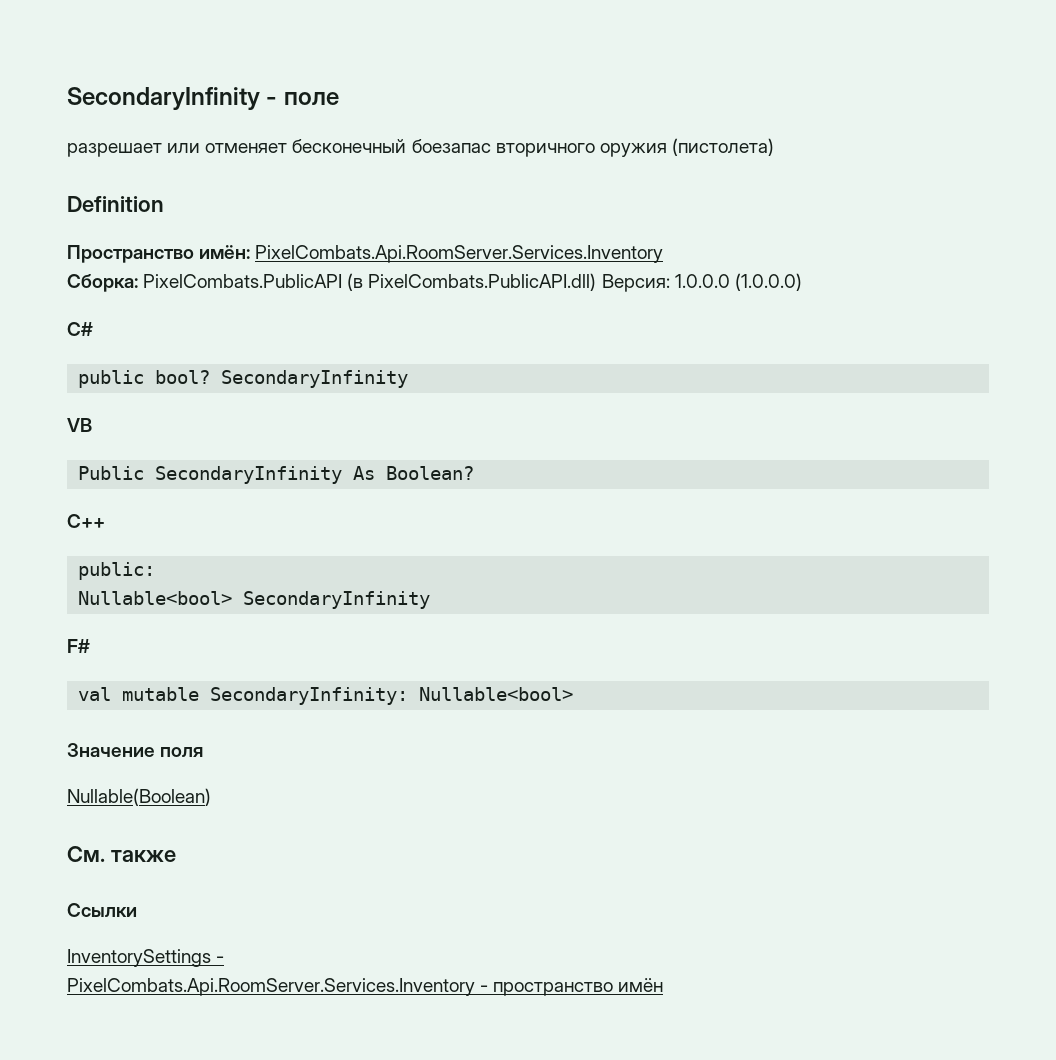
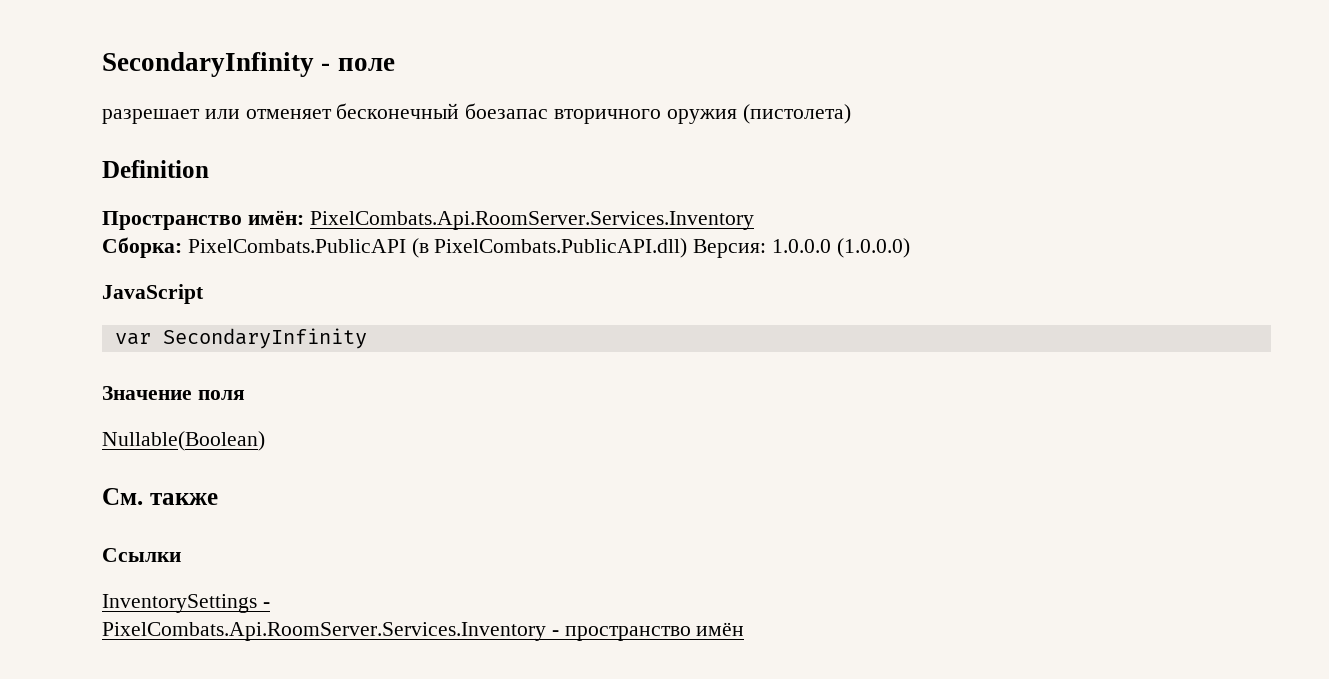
- C#
- public bool? SecondaryInfinity
- VB
- Public SecondaryInfinity As Boolean?
- C++
- public:
- Nullable<bool> SecondaryInfinity
- F#
- val mutable SecondaryInfinity: Nullable<bool>
+ JavaScript
+ var SecondaryInfinity

